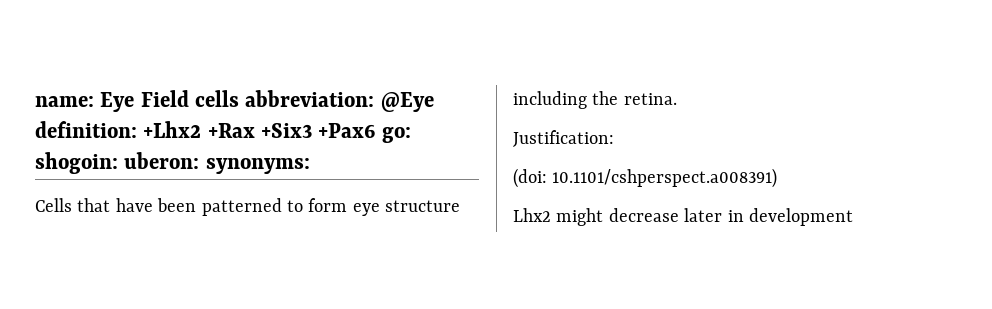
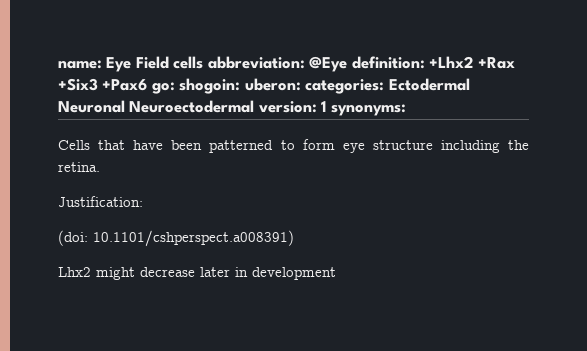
- name: Eye Field cells abbreviation: @Eye definition: +Lhx2 +Rax +Six3 +Pax6 go: shogoin: uberon: synonyms:
+ name: Eye Field cells abbreviation: @Eye definition: +Lhx2 +Rax +Six3 +Pax6 go: shogoin: uberon: categories: Ectodermal Neuronal Neuroectodermal version: 1 synonyms:

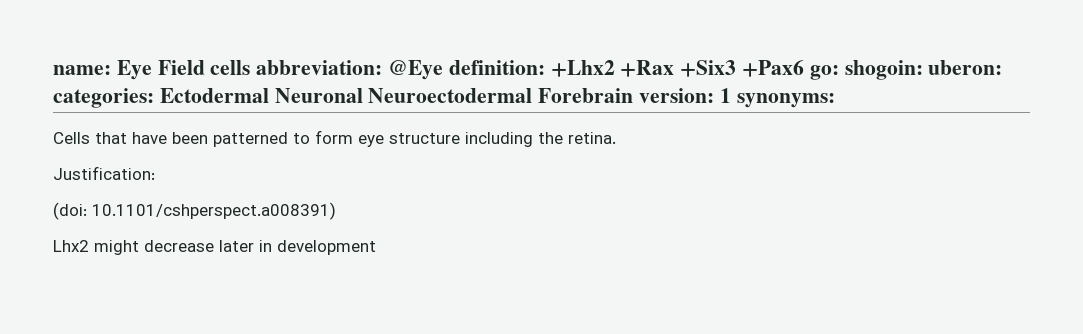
- name: Eye Field cells abbreviation: @Eye definition: +Lhx2 +Rax +Six3 +Pax6 go: shogoin: uberon: categories: Ectodermal Neuronal Neuroectodermal version: 1 synonyms:
+ name: Eye Field cells abbreviation: @Eye definition: +Lhx2 +Rax +Six3 +Pax6 go: shogoin: uberon: categories: Ectodermal Neuronal Neuroectodermal Forebrain version: 1 synonyms:

